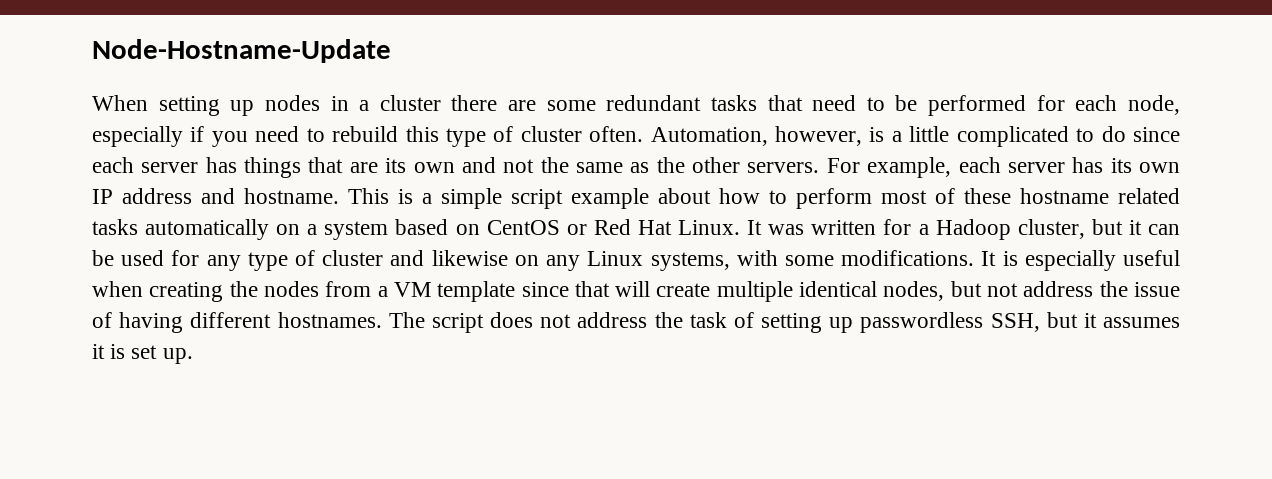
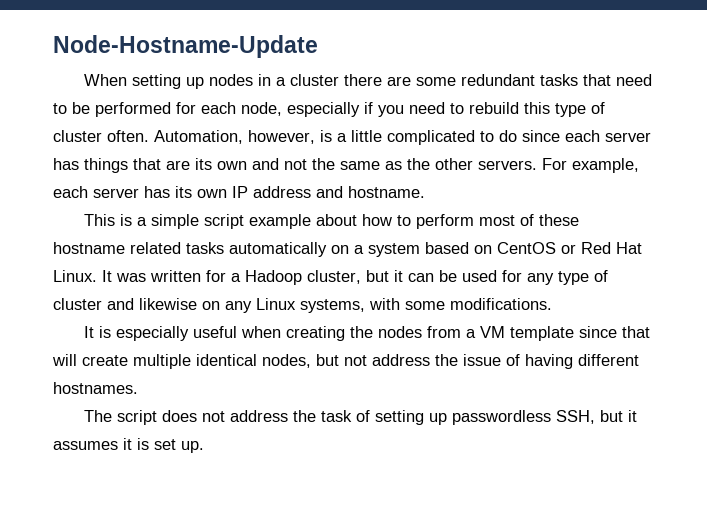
- For example, each server has its own IP address and hostname. This is a simple script example about how to perform most of these hostname related tasks automatically on a system based on CentOS or Red Hat Linux.
+ For example, each server has its own IP address and hostname.
+ This is a simple script example about how to perform most of these hostname related tasks automatically on a system based on CentOS or Red Hat Linux.
- It was written for a Hadoop cluster, but it can be used for any type of cluster and likewise on any Linux systems, with some modifications. It is especially useful when creating the nodes from a VM template since that will create multiple identical nodes, but not address the issue of having different hostnames. The script does not address the task of setting up passwordless SSH, but it assumes it is set up.
+ It was written for a Hadoop cluster, but it can be used for any type of cluster and likewise on any Linux systems, with some modifications.
+ It is especially useful when creating the nodes from a VM template since that will create multiple identical nodes, but not address the issue of having different hostnames.
+ The script does not address the task of setting up passwordless SSH, but it assumes it is set up.

